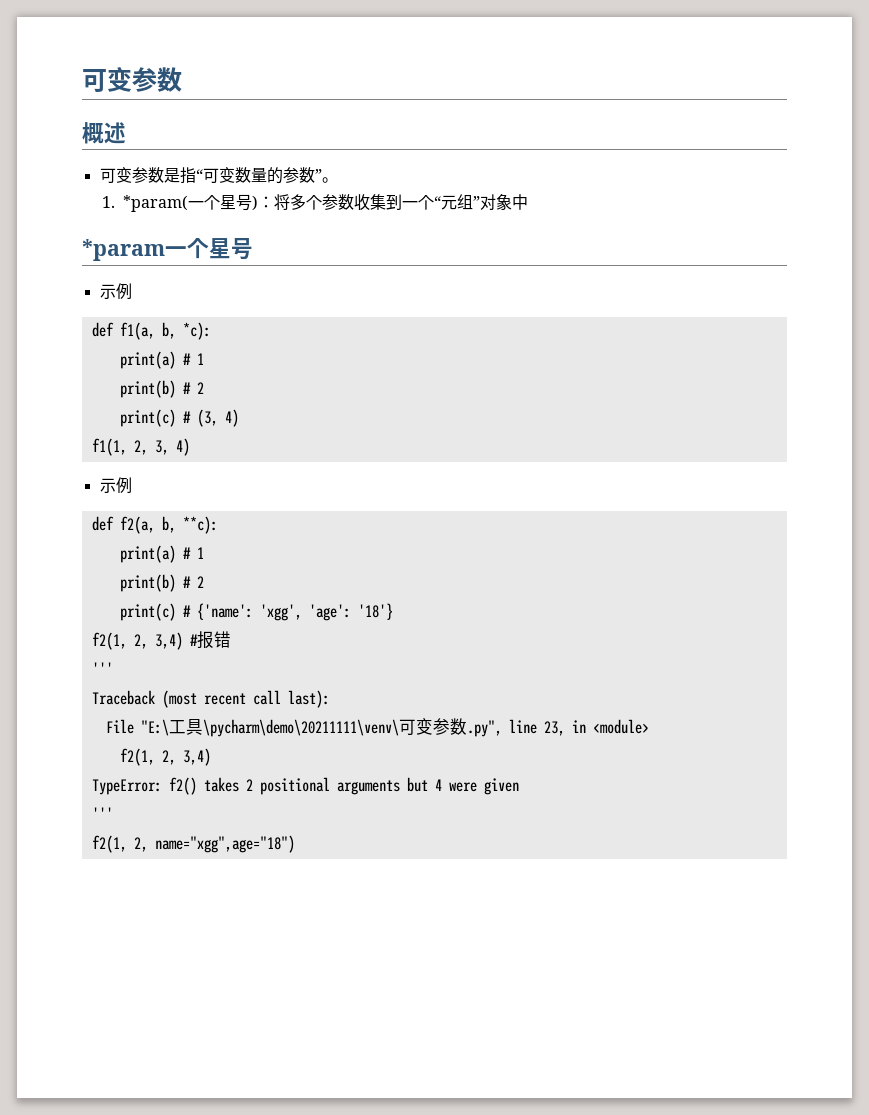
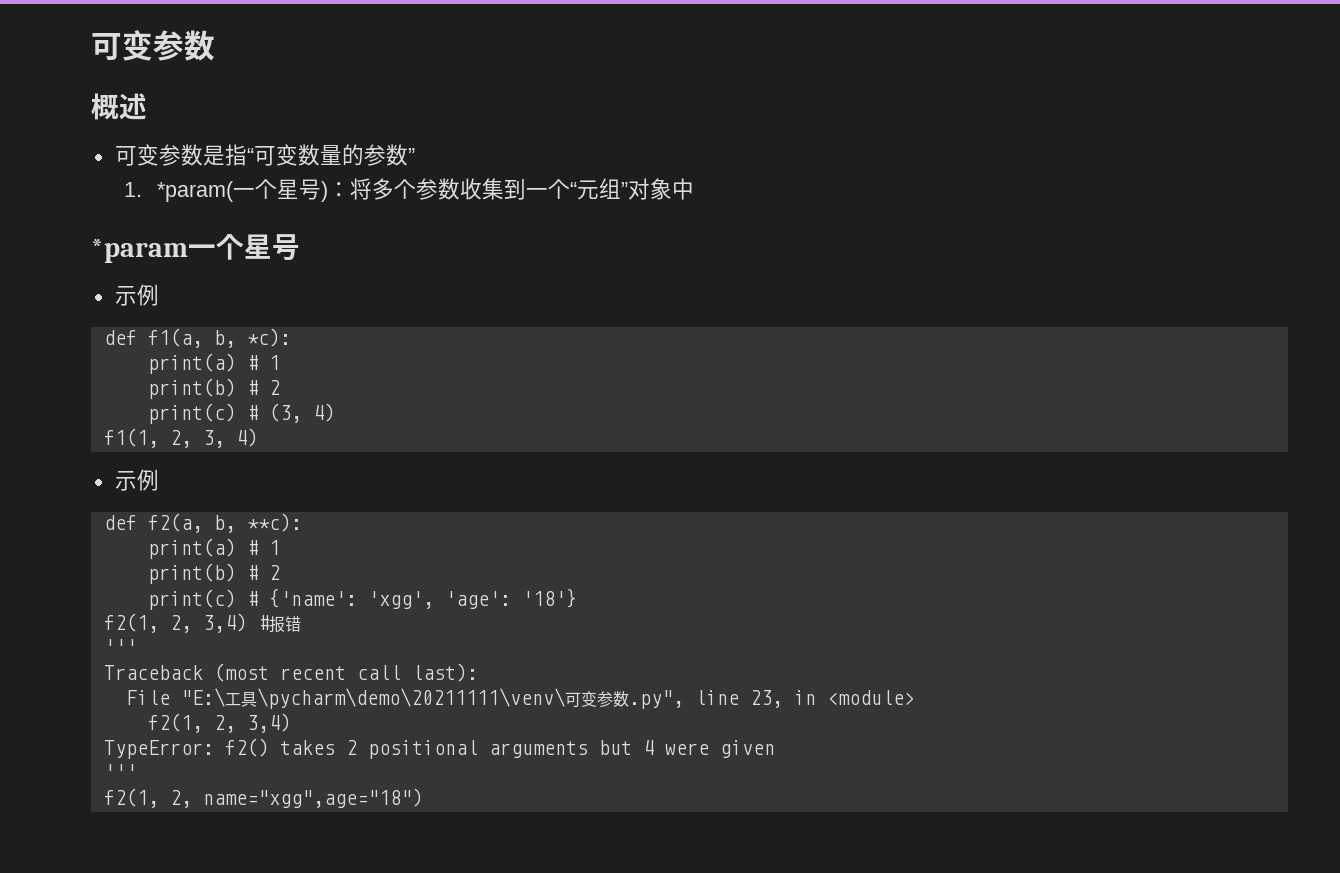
- 可变参数是指“可变数量的参数”。
+ 可变参数是指“可变数量的参数”

